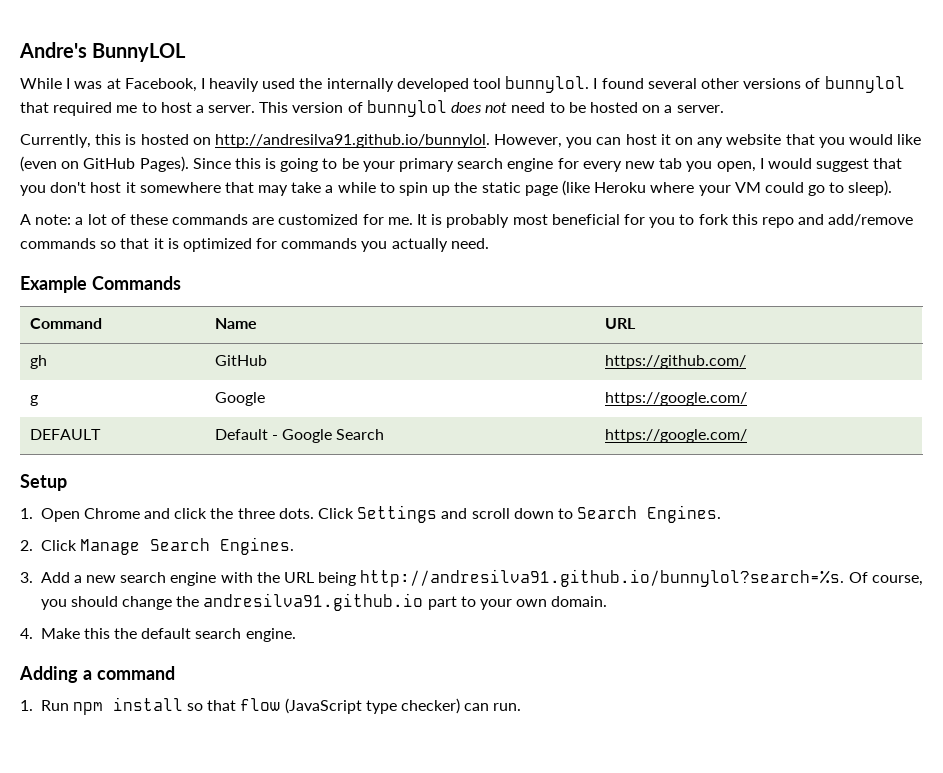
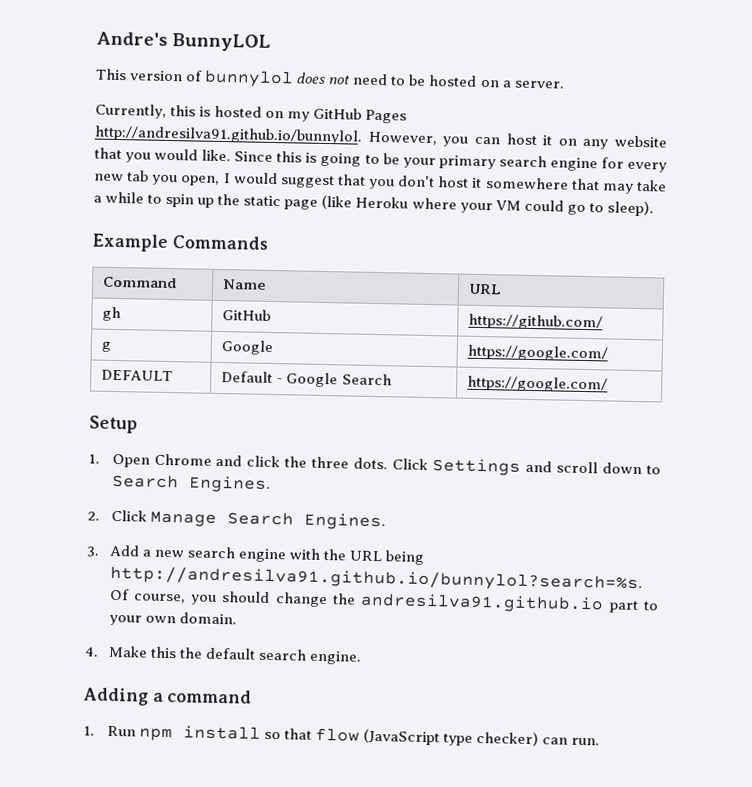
- While I was at Facebook, I heavily used the internally developed tool bunnylol. I found several other versions of bunnylol that required me to host a server.
- Currently, this is hosted on http://andresilva91.github.io/bunnylol. However, you can host it on any website that you would like (even on GitHub Pages).
+ Currently, this is hosted on my GitHub Pages http://andresilva91.github.io/bunnylol. However, you can host it on any website that you would like.
- A note: a lot of these commands are customized for me. It is probably most beneficial for you to fork this repo and add/remove commands so that it is optimized for commands you actually need.

